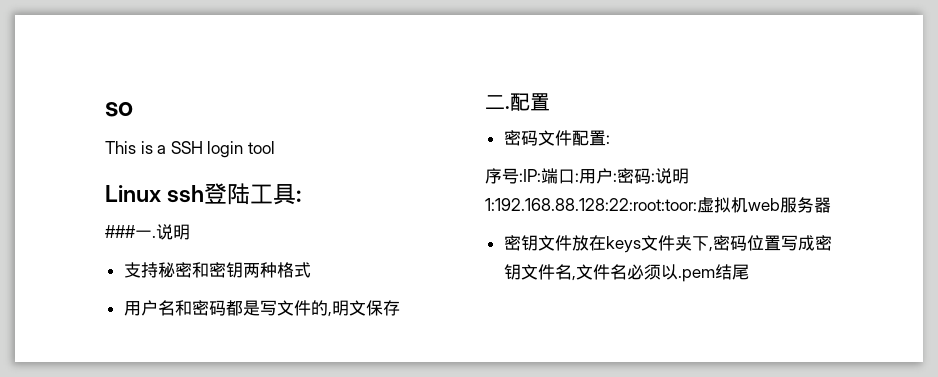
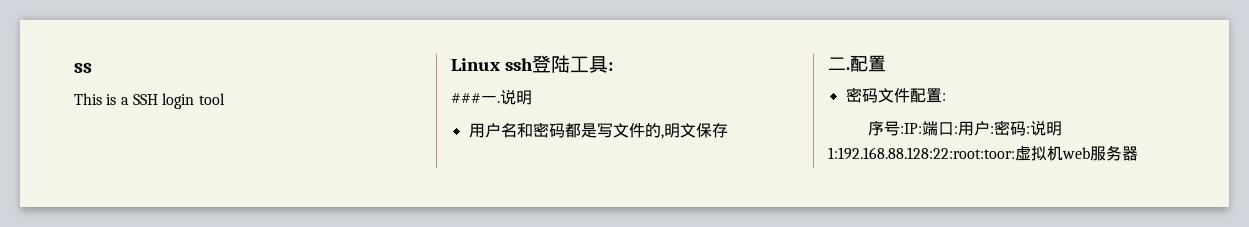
- so
+ ss
- 支持秘密和密钥两种格式
- 密钥文件放在keys文件夹下,密码位置写成密钥文件名,文件名必须以.pem结尾

